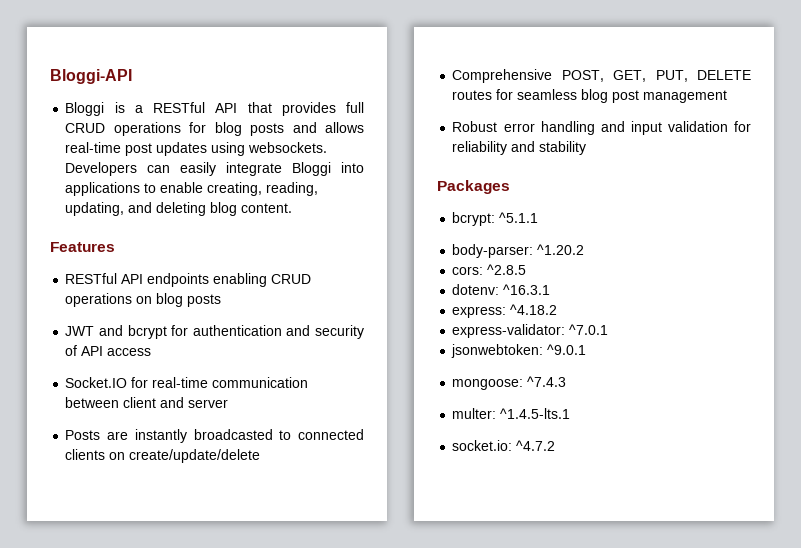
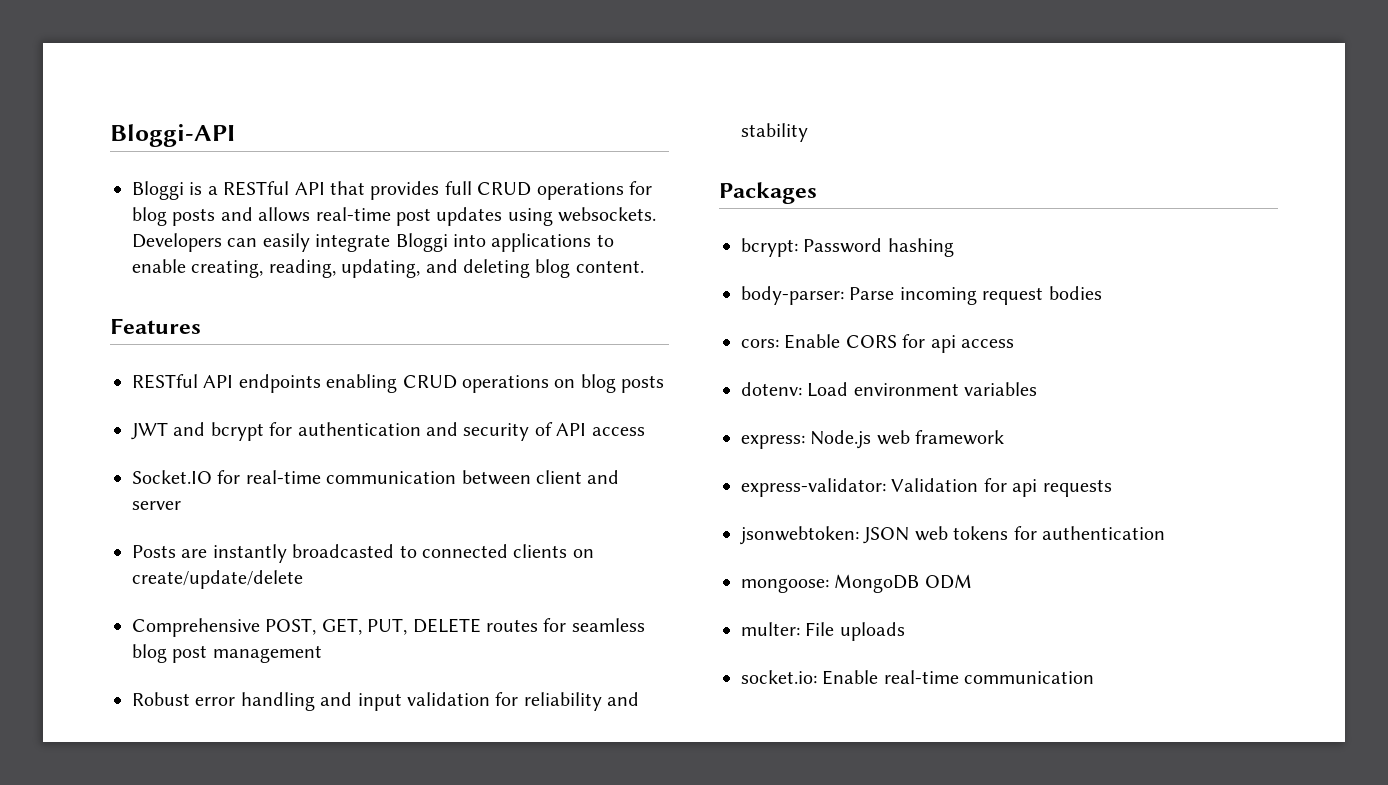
- bcrypt: ^5.1.1
+ bcrypt: Password hashing
- body-parser: ^1.20.2
- cors: ^2.8.5
- dotenv: ^16.3.1
- express: ^4.18.2
- express-validator: ^7.0.1
- jsonwebtoken: ^9.0.1
+ body-parser: Parse incoming request bodies
+ cors: Enable CORS for api access
+ dotenv: Load environment variables
+ express: Node.js web framework
+ express-validator: Validation for api requests
+ jsonwebtoken: JSON web tokens for authentication
- mongoose: ^7.4.3
+ mongoose: MongoDB ODM
- multer: ^1.4.5-lts.1
+ multer: File uploads
- socket.io: ^4.7.2
+ socket.io: Enable real-time communication

